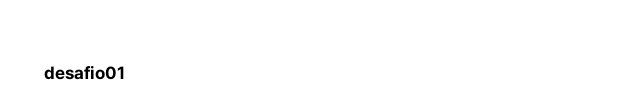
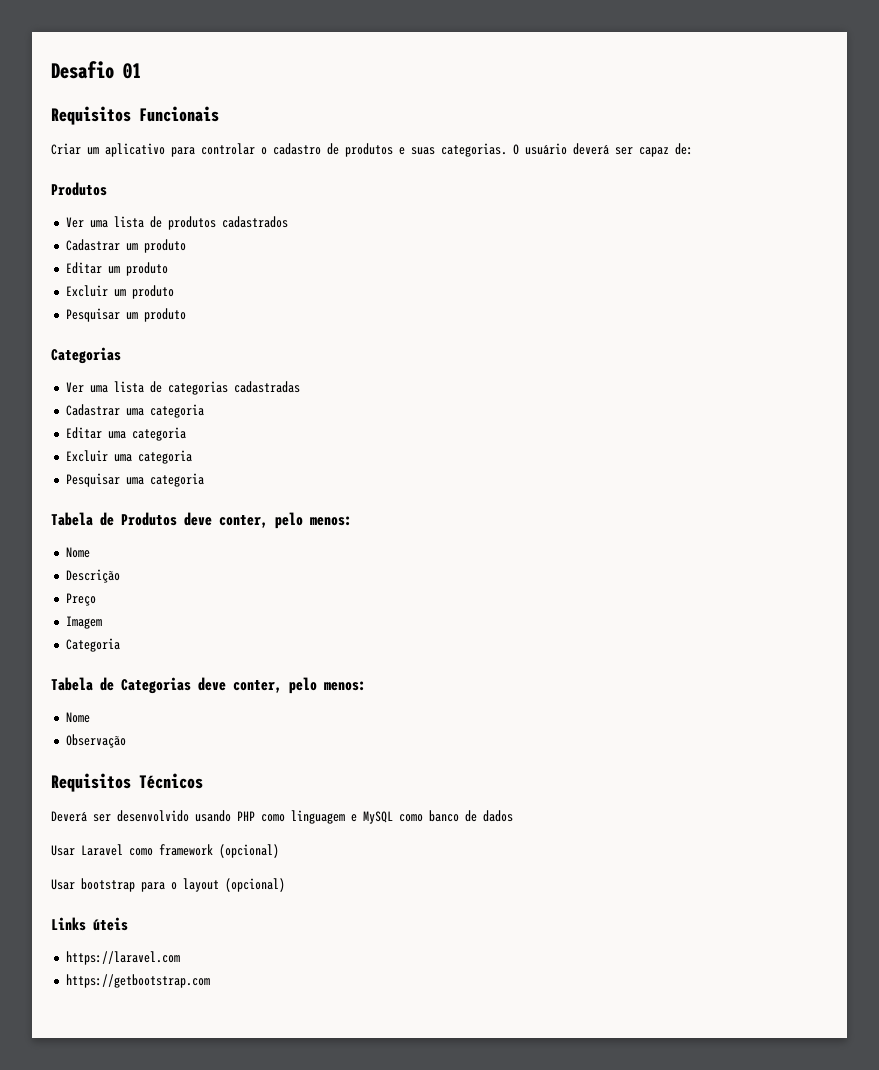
- desafio01
+ Desafio 01
+ Requisitos Funcionais
+ Criar um aplicativo para controlar o cadastro de produtos e suas categorias. O usuário deverá ser capaz de:
+ Produtos
+ Ver uma lista de produtos cadastrados
+ Cadastrar um produto
+ Editar um produto
+ Excluir um produto
+ Pesquisar um produto
+ Categorias
+ Ver uma lista de categorias cadastradas
+ Cadastrar uma categoria
+ Editar uma categoria
+ Excluir uma categoria
+ Pesquisar uma categoria
+ Tabela de Produtos deve conter, pelo menos:
+ Nome
+ Descrição
+ Preço
+ Imagem
+ Categoria
+ Tabela de Categorias deve conter, pelo menos:
+ Nome
+ Observação
+ Requisitos Técnicos
+ Deverá ser desenvolvido usando PHP como linguagem e MySQL como banco de dados
+ Usar Laravel como framework (opcional)
+ Usar bootstrap para o layout (opcional)
+ Links úteis
+ https://laravel.com
+ https://getbootstrap.com

